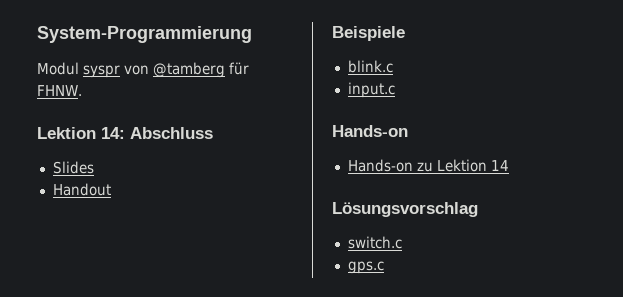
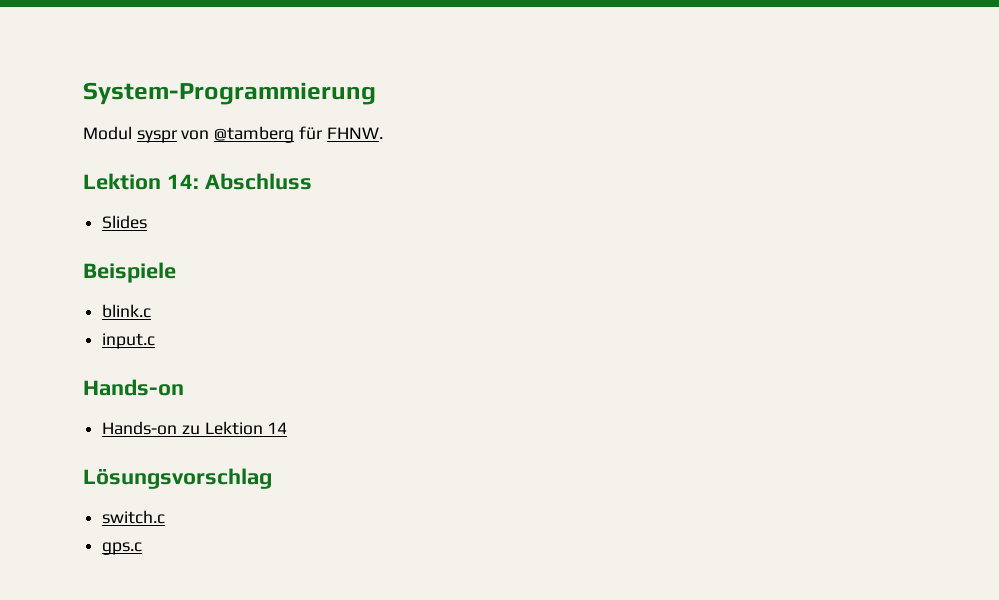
- Handout

